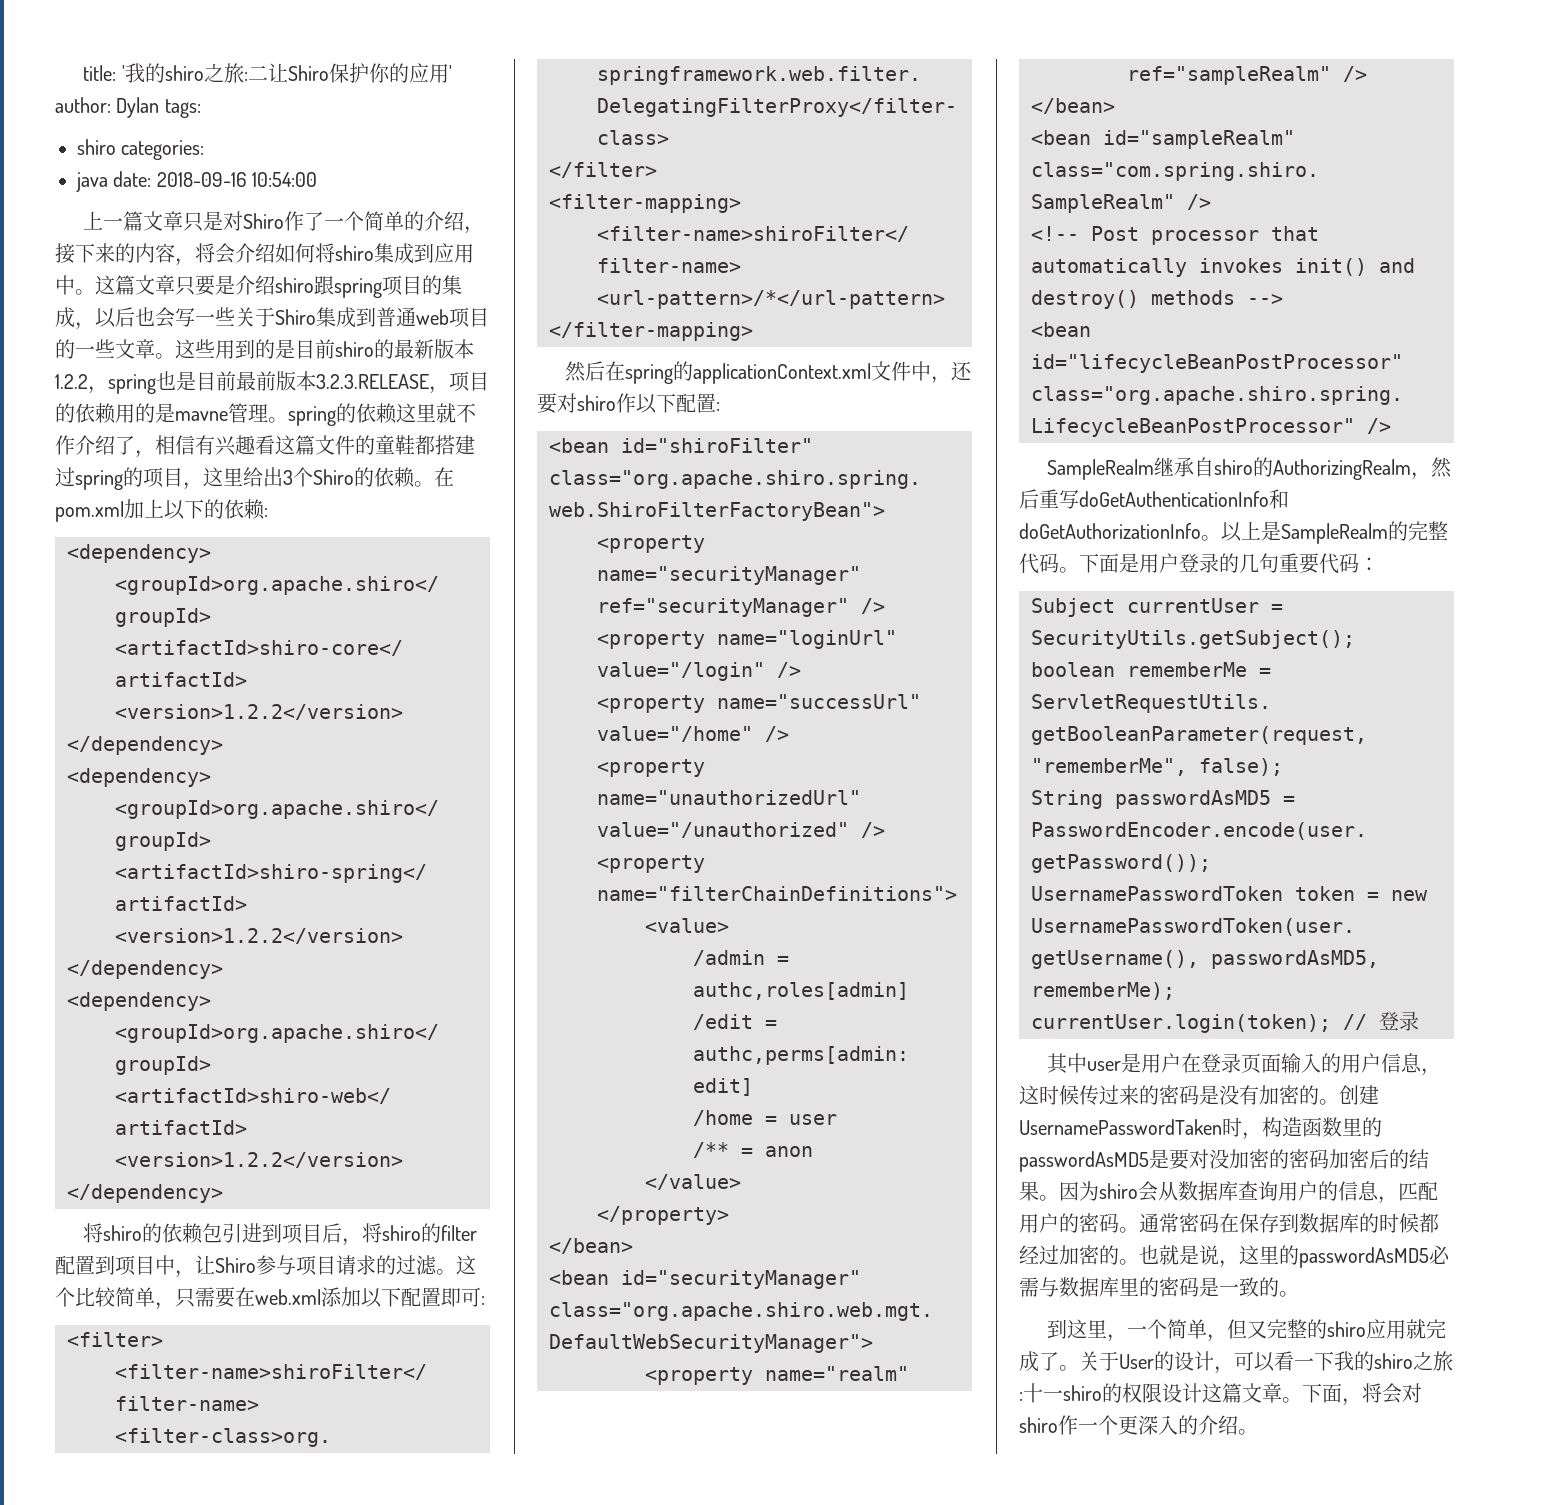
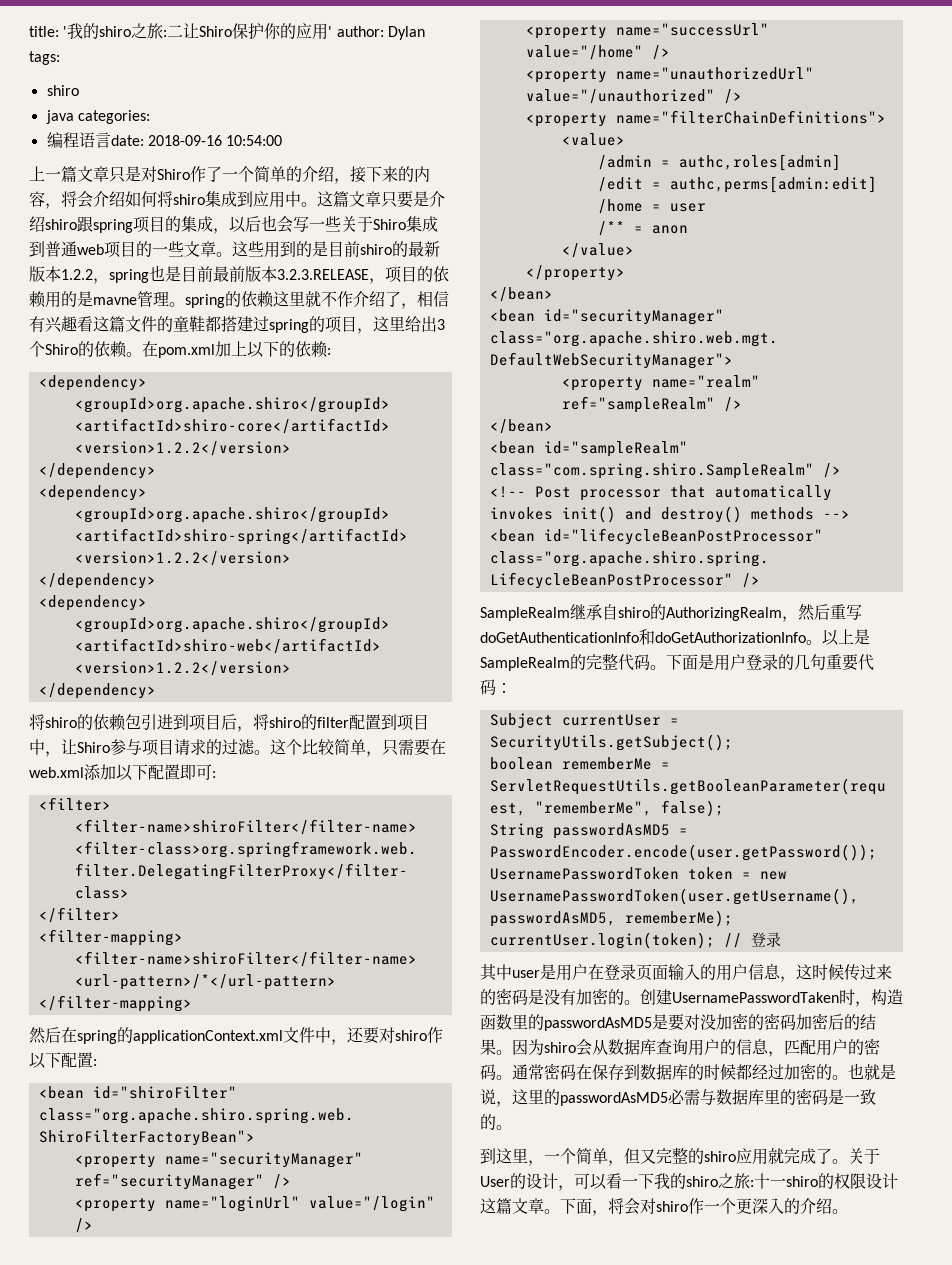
  title: '我的shiro之旅:二让Shiro保护你的应用' author: Dylan tags:
- shiro categories:
+ shiro
+ java categories:
- java date: 2018-09-16 10:54:00
+ 编程语言date: 2018-09-16 10:54:00

